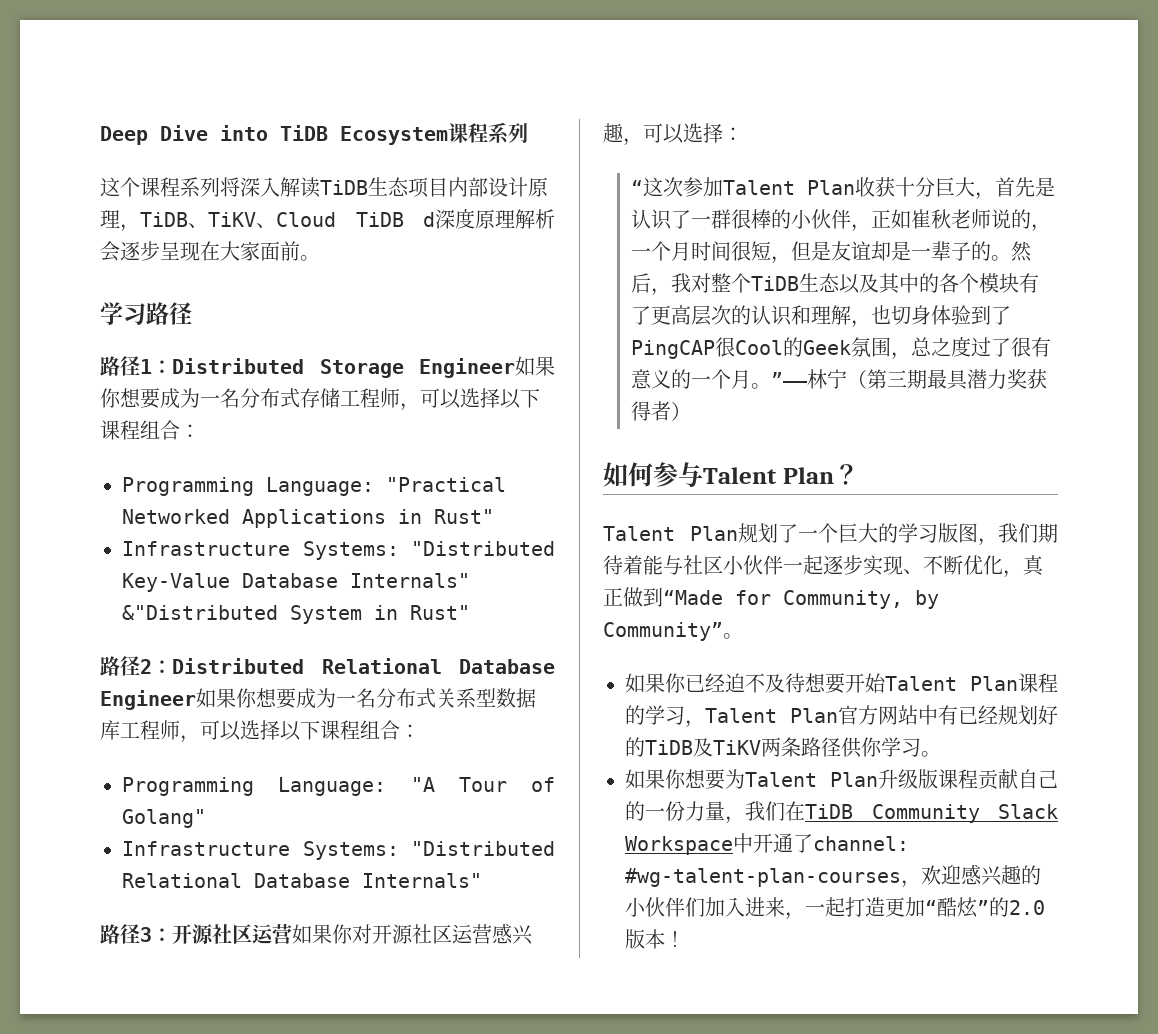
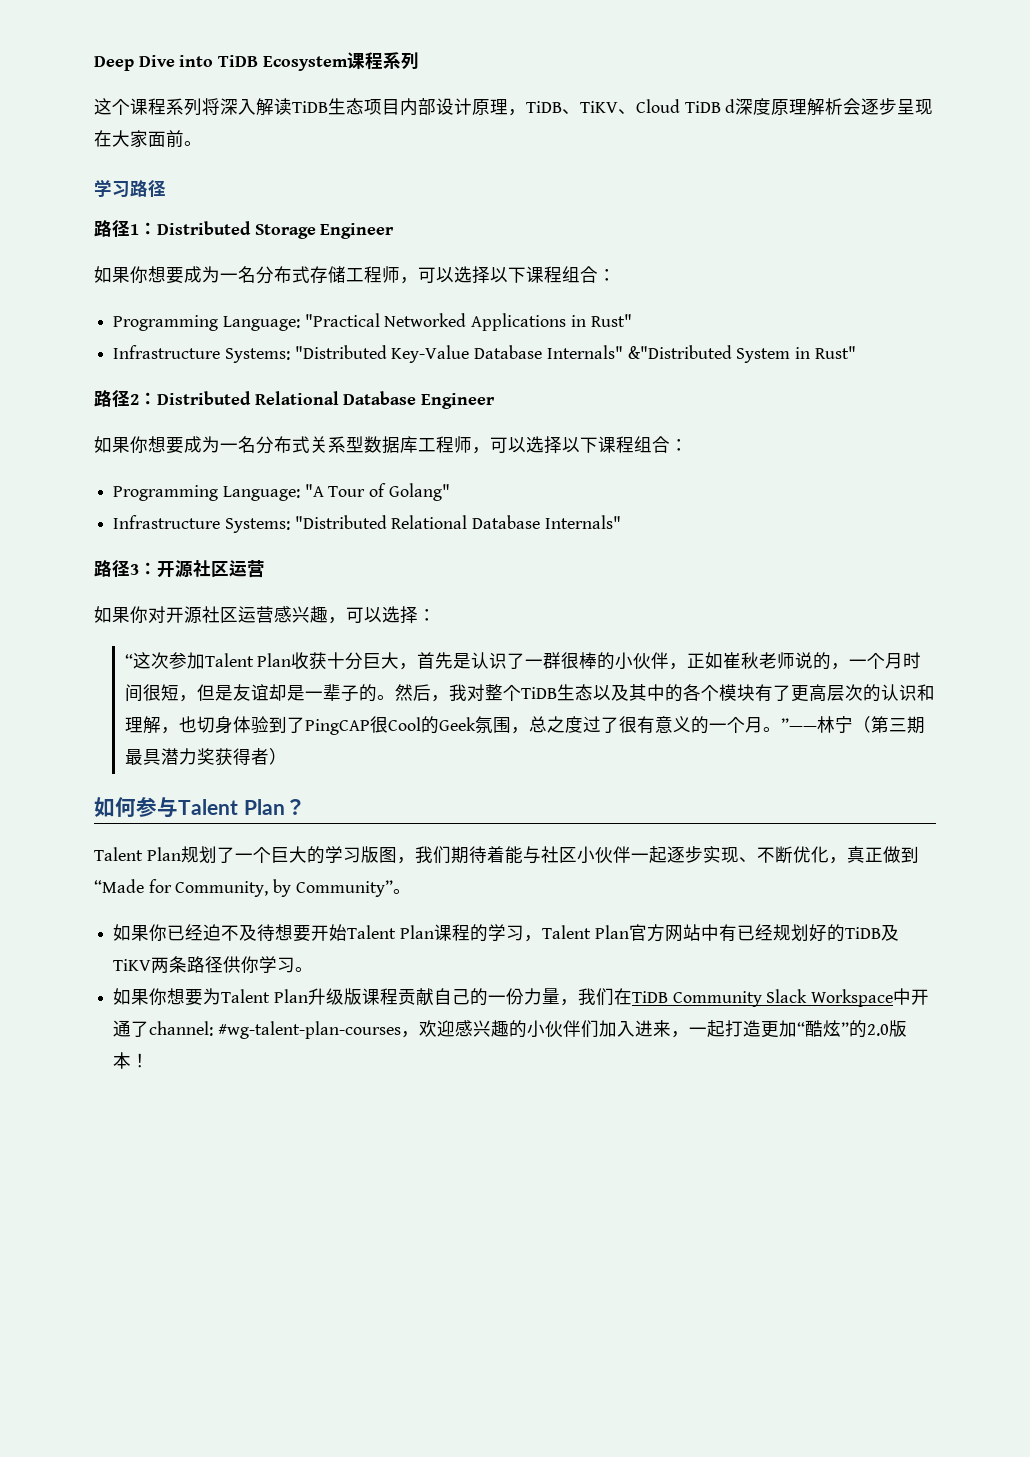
- 路径1：Distributed Storage Engineer如果你想要成为一名分布式存储工程师，可以选择以下课程组合：
+ 路径1：Distributed Storage Engineer
+ 如果你想要成为一名分布式存储工程师，可以选择以下课程组合：
- 路径2：Distributed Relational Database Engineer如果你想要成为一名分布式关系型数据库工程师，可以选择以下课程组合：
+ 路径2：Distributed Relational Database Engineer
+ 如果你想要成为一名分布式关系型数据库工程师，可以选择以下课程组合：
- 路径3：开源社区运营如果你对开源社区运营感兴趣，可以选择：
+ 路径3：开源社区运营
+ 如果你对开源社区运营感兴趣，可以选择：

